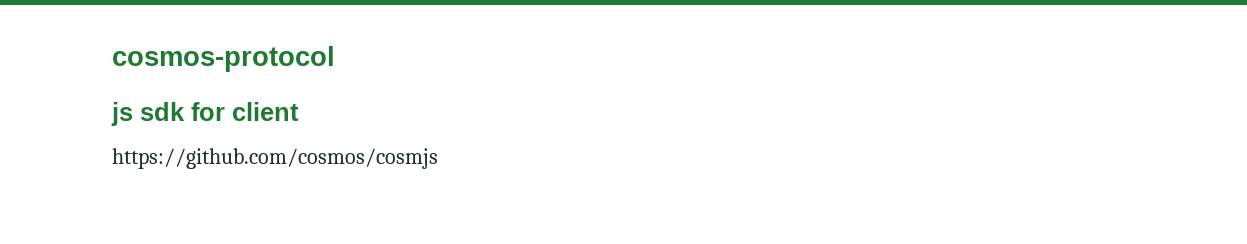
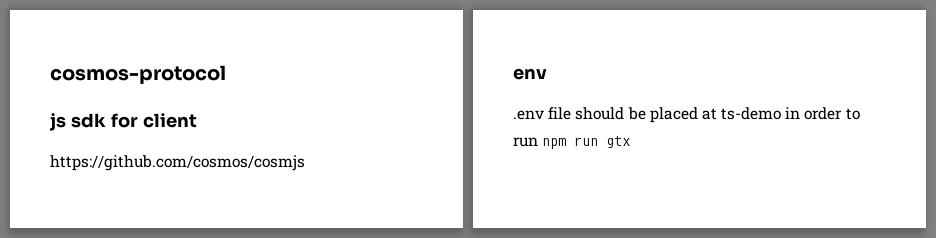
+ env
+ .env file should be placed at ts-demo in order to run npm run gtx

